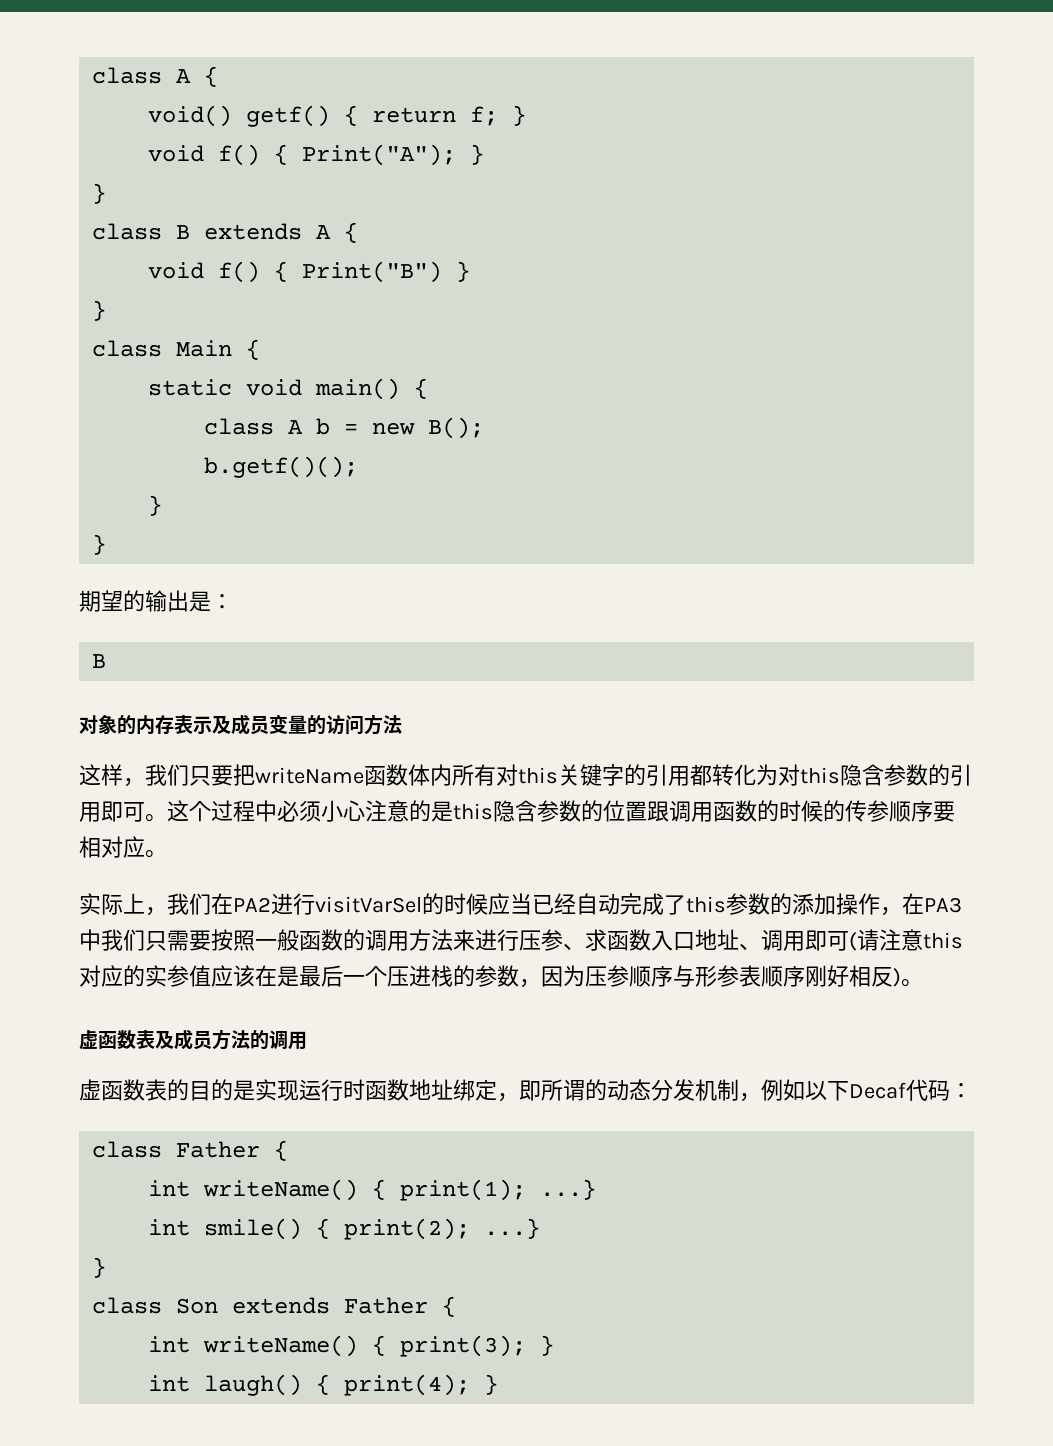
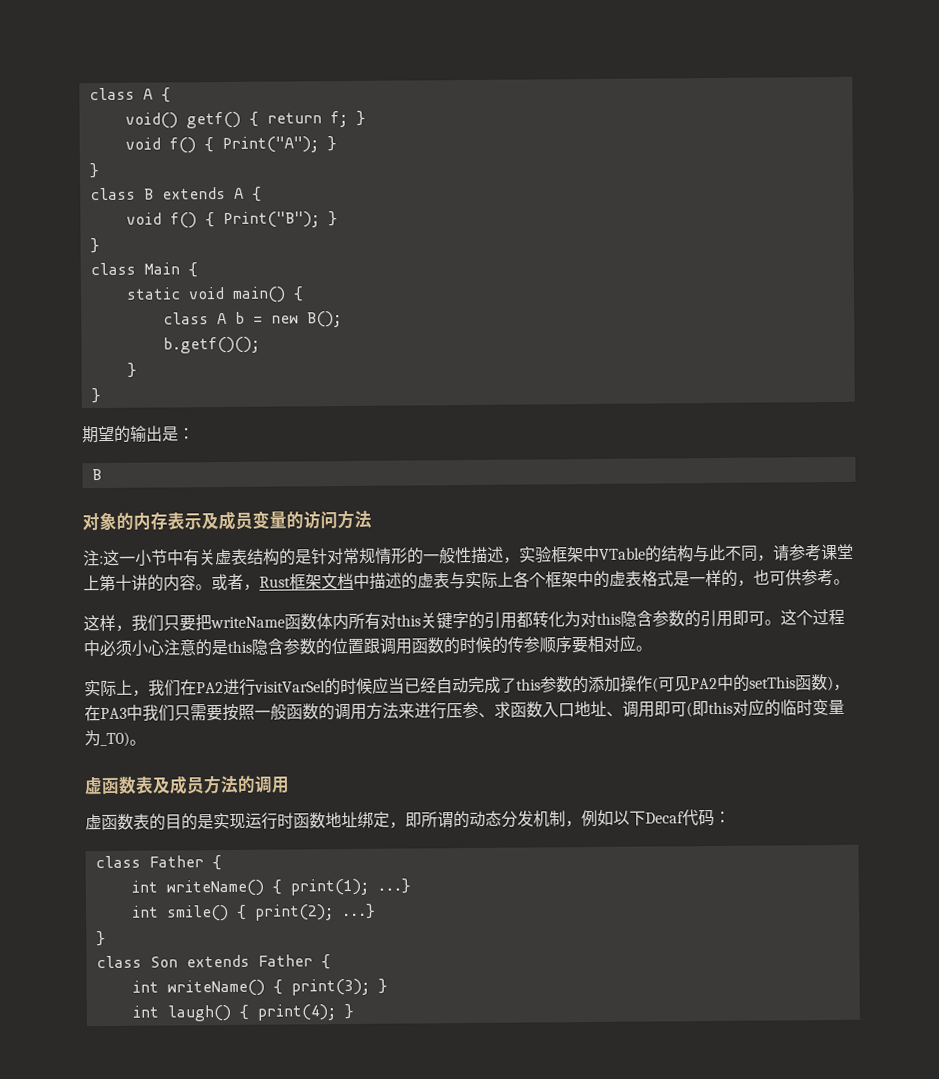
- void f() { Print("B") }
+ void f() { Print("B"); }
+ 注:这一小节中有关虚表结构的是针对常规情形的一般性描述，实验框架中VTable的结构与此不同，请参考课堂上第十讲的内容。或者，Rust框架文档中描述的虚表与实际上各个框架中的虚表格式是一样的，也可供参考。
- 实际上，我们在PA2进行visitVarSel的时候应当已经自动完成了this参数的添加操作，在PA3中我们只需要按照一般函数的调用方法来进行压参、求函数入口地址、调用即可(请注意this对应的实参值应该在是最后一个压进栈的参数，因为压参顺序与形参表顺序刚好相反)。
+ 实际上，我们在PA2进行visitVarSel的时候应当已经自动完成了this参数的添加操作(可见PA2中的setThis函数)，在PA3中我们只需要按照一般函数的调用方法来进行压参、求函数入口地址、调用即可(即this对应的临时变量为_T0)。

